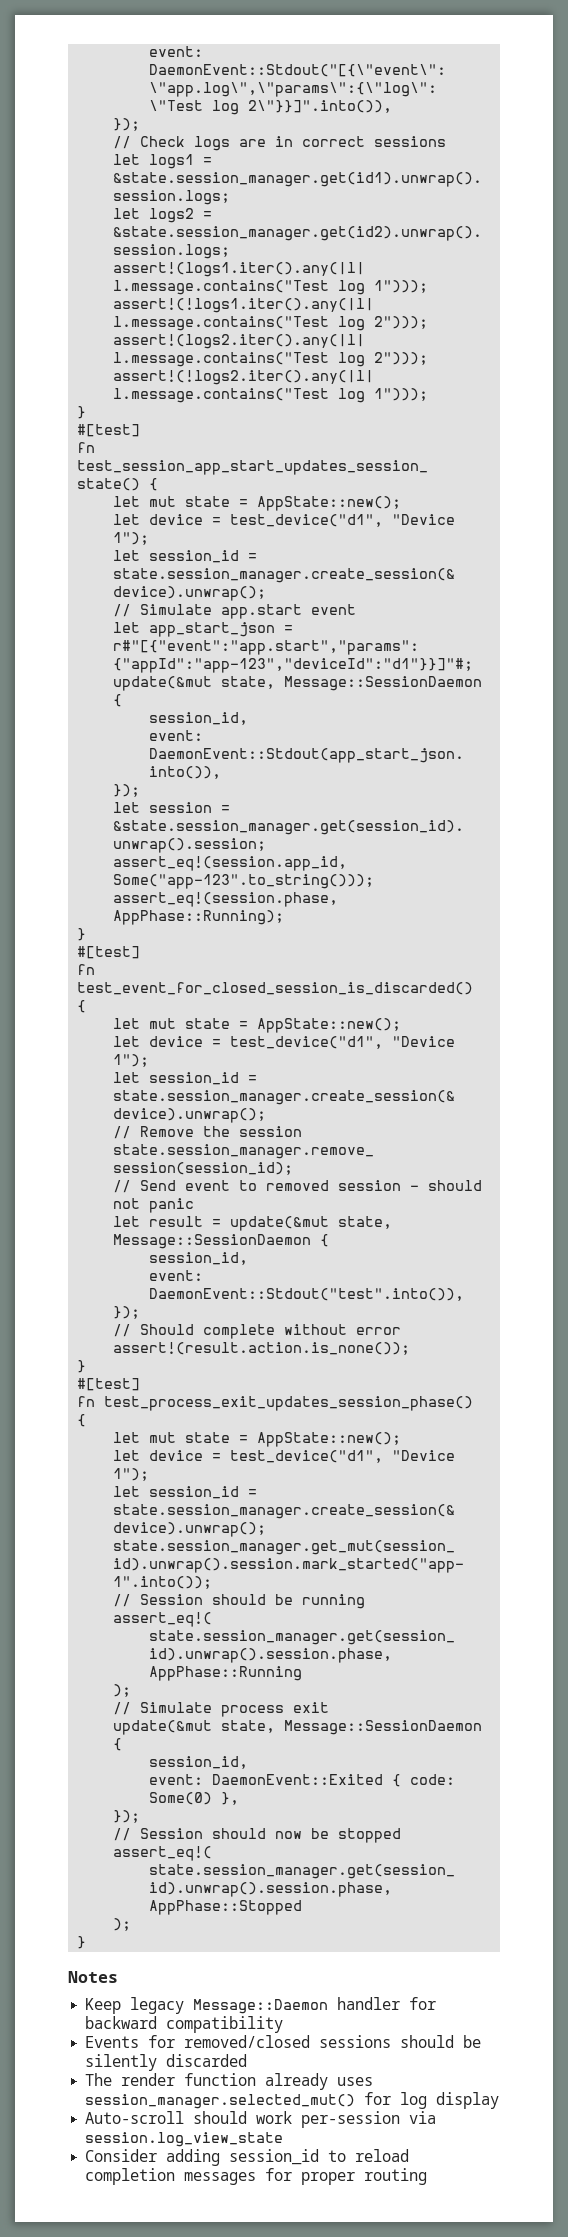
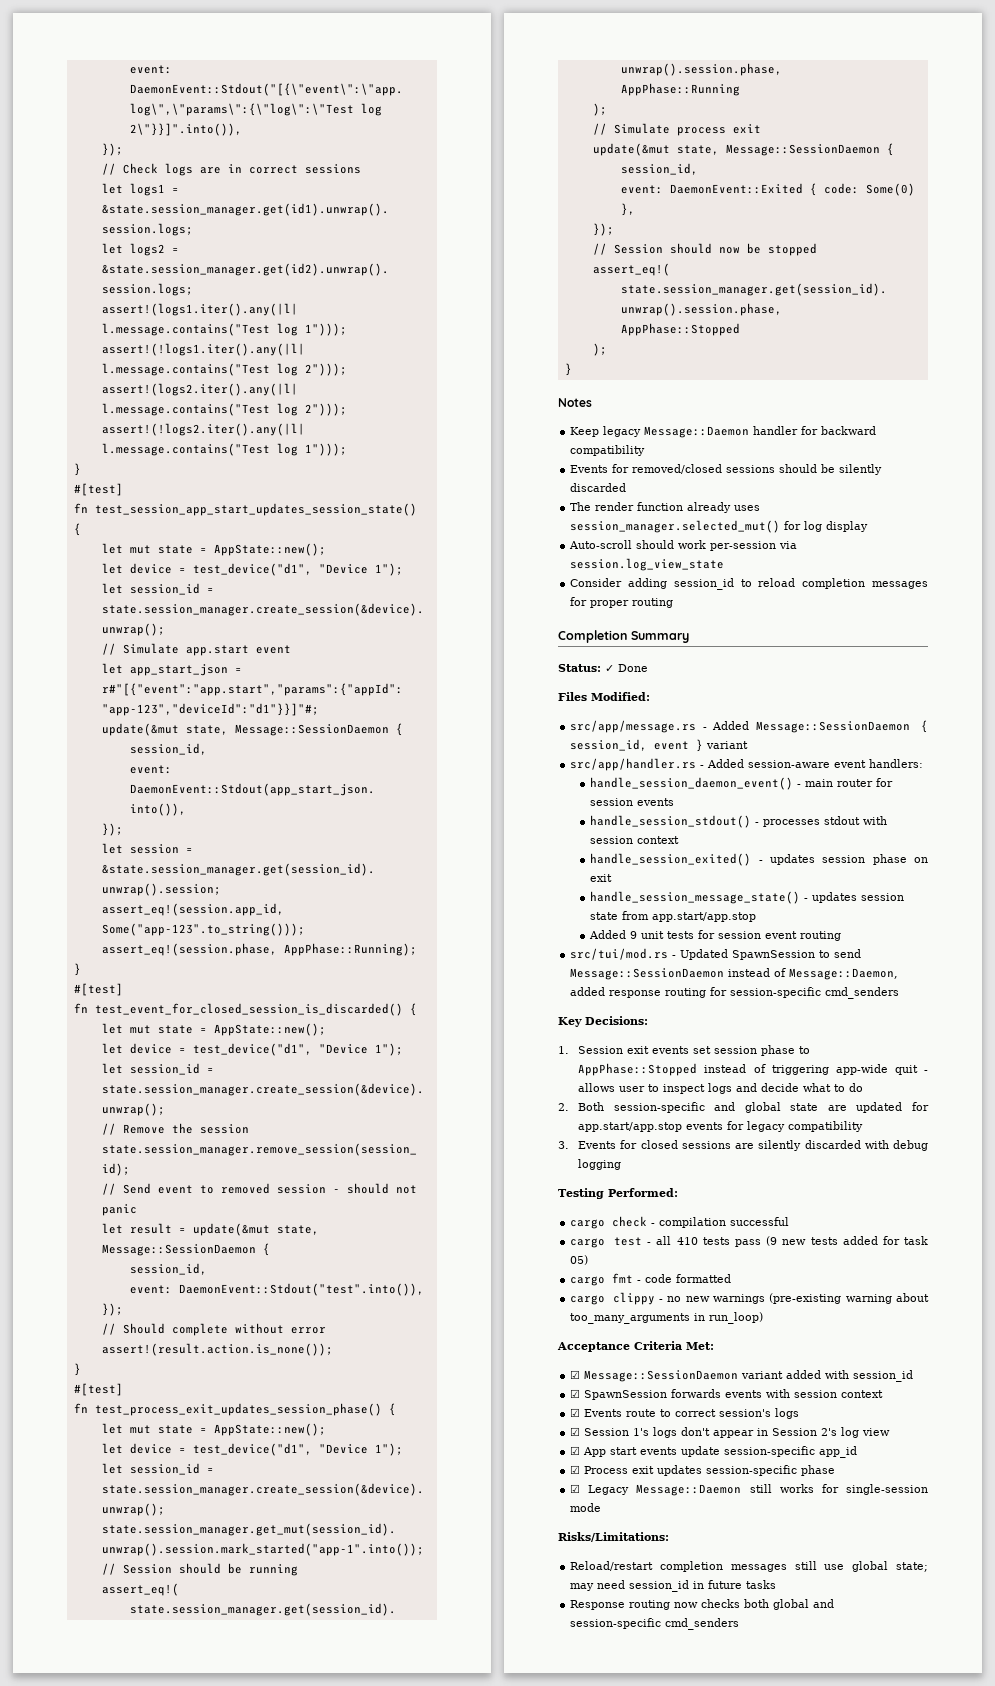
+ Completion Summary
+ Status: ✓ Done
+ Files Modified:
+ src/app/message.rs - Added Message::SessionDaemon { session_id, event } variant
+ src/app/handler.rs - Added session-aware event handlers:
+ handle_session_daemon_event() - main router for session events
+ handle_session_stdout() - processes stdout with session context
+ handle_session_exited() - updates session phase on exit
+ handle_session_message_state() - updates session state from app.start/app.stop
+ Added 9 unit tests for session event routing
+ src/tui/mod.rs - Updated SpawnSession to send Message::SessionDaemon instead of Message::Daemon, added response routing for session-specific cmd_senders
+ Key Decisions:
+ 1. Session exit events set session phase to AppPhase::Stopped instead of triggering app-wide quit - allows user to inspect logs and decide what to do
+ 2. Both session-specific and global state are updated for app.start/app.stop events for legacy compatibility
+ 3. Events for closed sessions are silently discarded with debug logging
+ Testing Performed:
+ cargo check - compilation successful
+ cargo test - all 410 tests pass (9 new tests added for task 05)
+ cargo fmt - code formatted
+ cargo clippy - no new warnings (pre-existing warning about too_many_arguments in run_loop)
+ Acceptance Criteria Met:
+ ☑ Message::SessionDaemon variant added with session_id
+ ☑ SpawnSession forwards events with session context
+ ☑ Events route to correct session's logs
+ ☑ Session 1's logs don't appear in Session 2's log view
+ ☑ App start events update session-specific app_id
+ ☑ Process exit updates session-specific phase
+ ☑ Legacy Message::Daemon still works for single-session mode
+ Risks/Limitations:
+ Reload/restart completion messages still use global state; may need session_id in future tasks
+ Response routing now checks both global and session-specific cmd_senders

